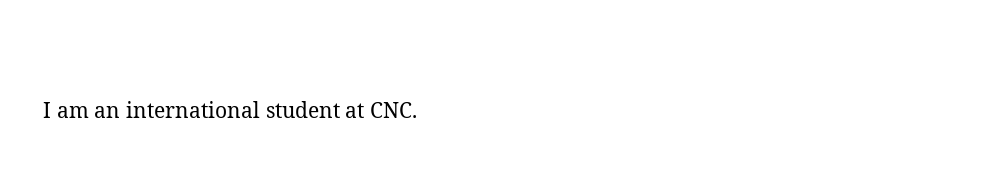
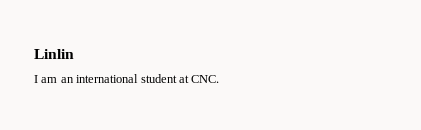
+ Linlin

